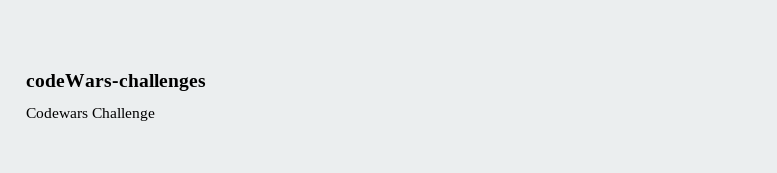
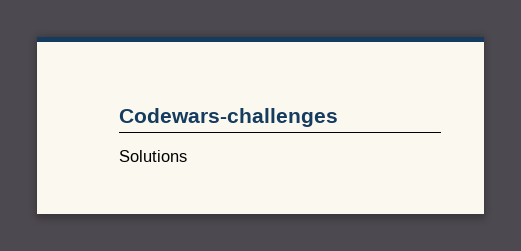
- codeWars-challenges
- Codewars Challenge
+ Codewars-challenges
+ Solutions

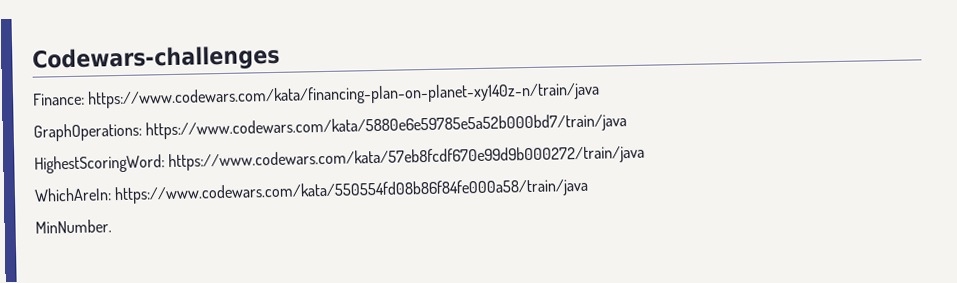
- Solutions
+ Finance: https://www.codewars.com/kata/financing-plan-on-planet-xy140z-n/train/java
+ GraphOperations: https://www.codewars.com/kata/5880e6e59785e5a52b000bd7/train/java
+ HighestScoringWord: https://www.codewars.com/kata/57eb8fcdf670e99d9b000272/train/java
+ WhichAreIn: https://www.codewars.com/kata/550554fd08b86f84fe000a58/train/java
+ MinNumber.

